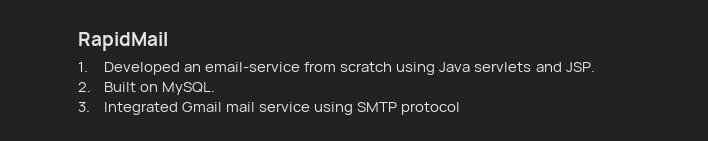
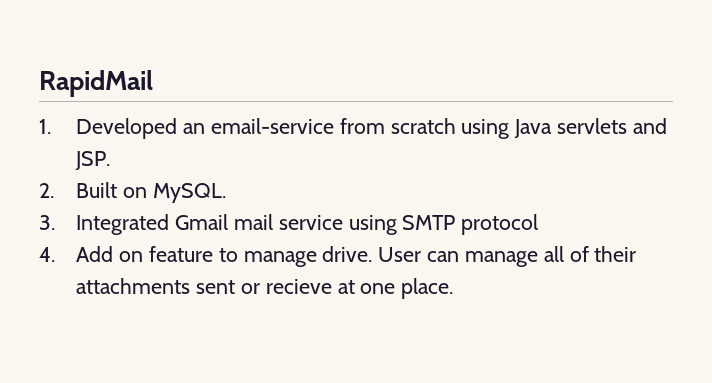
+ 4. Add on feature to manage drive. User can manage all of their attachments sent or recieve at one place.

